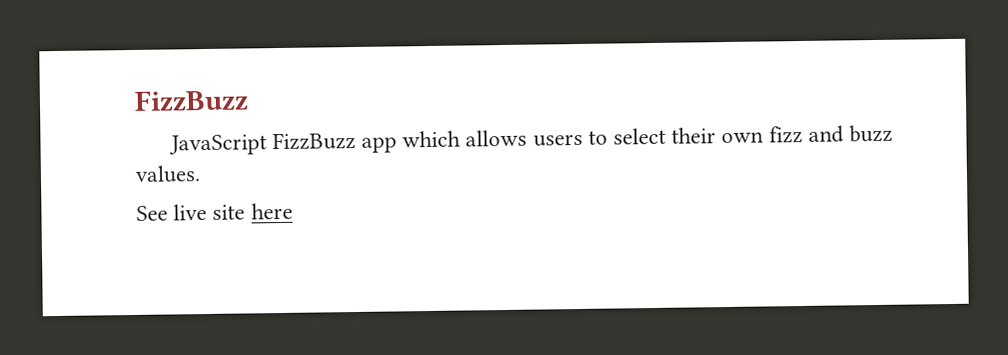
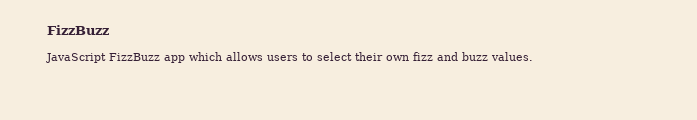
- See live site here

